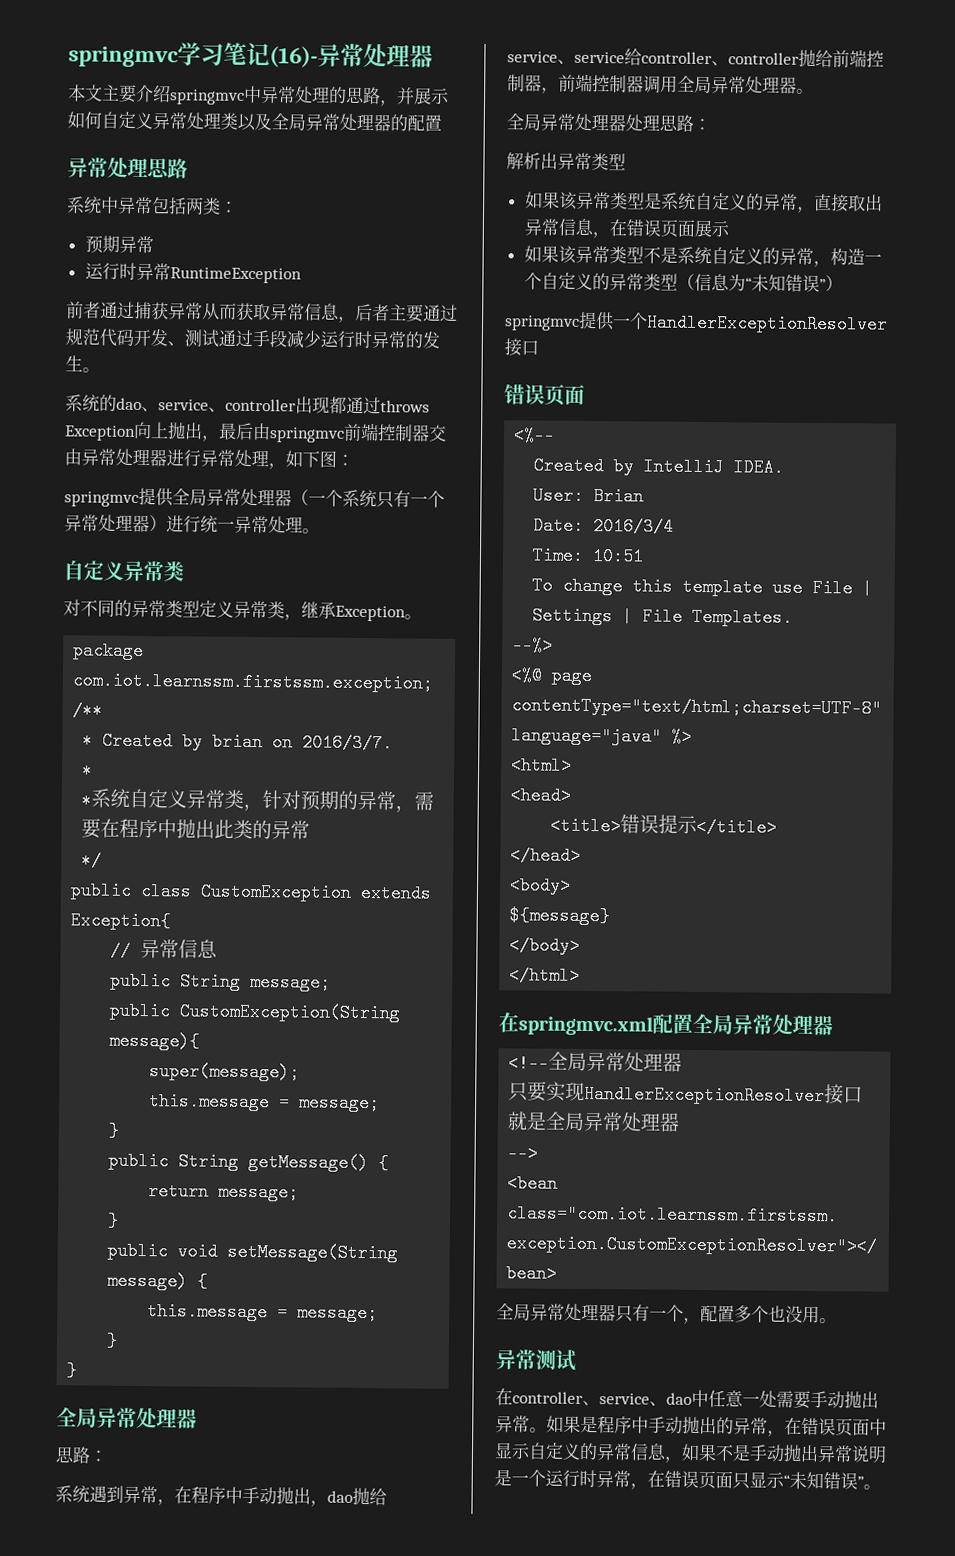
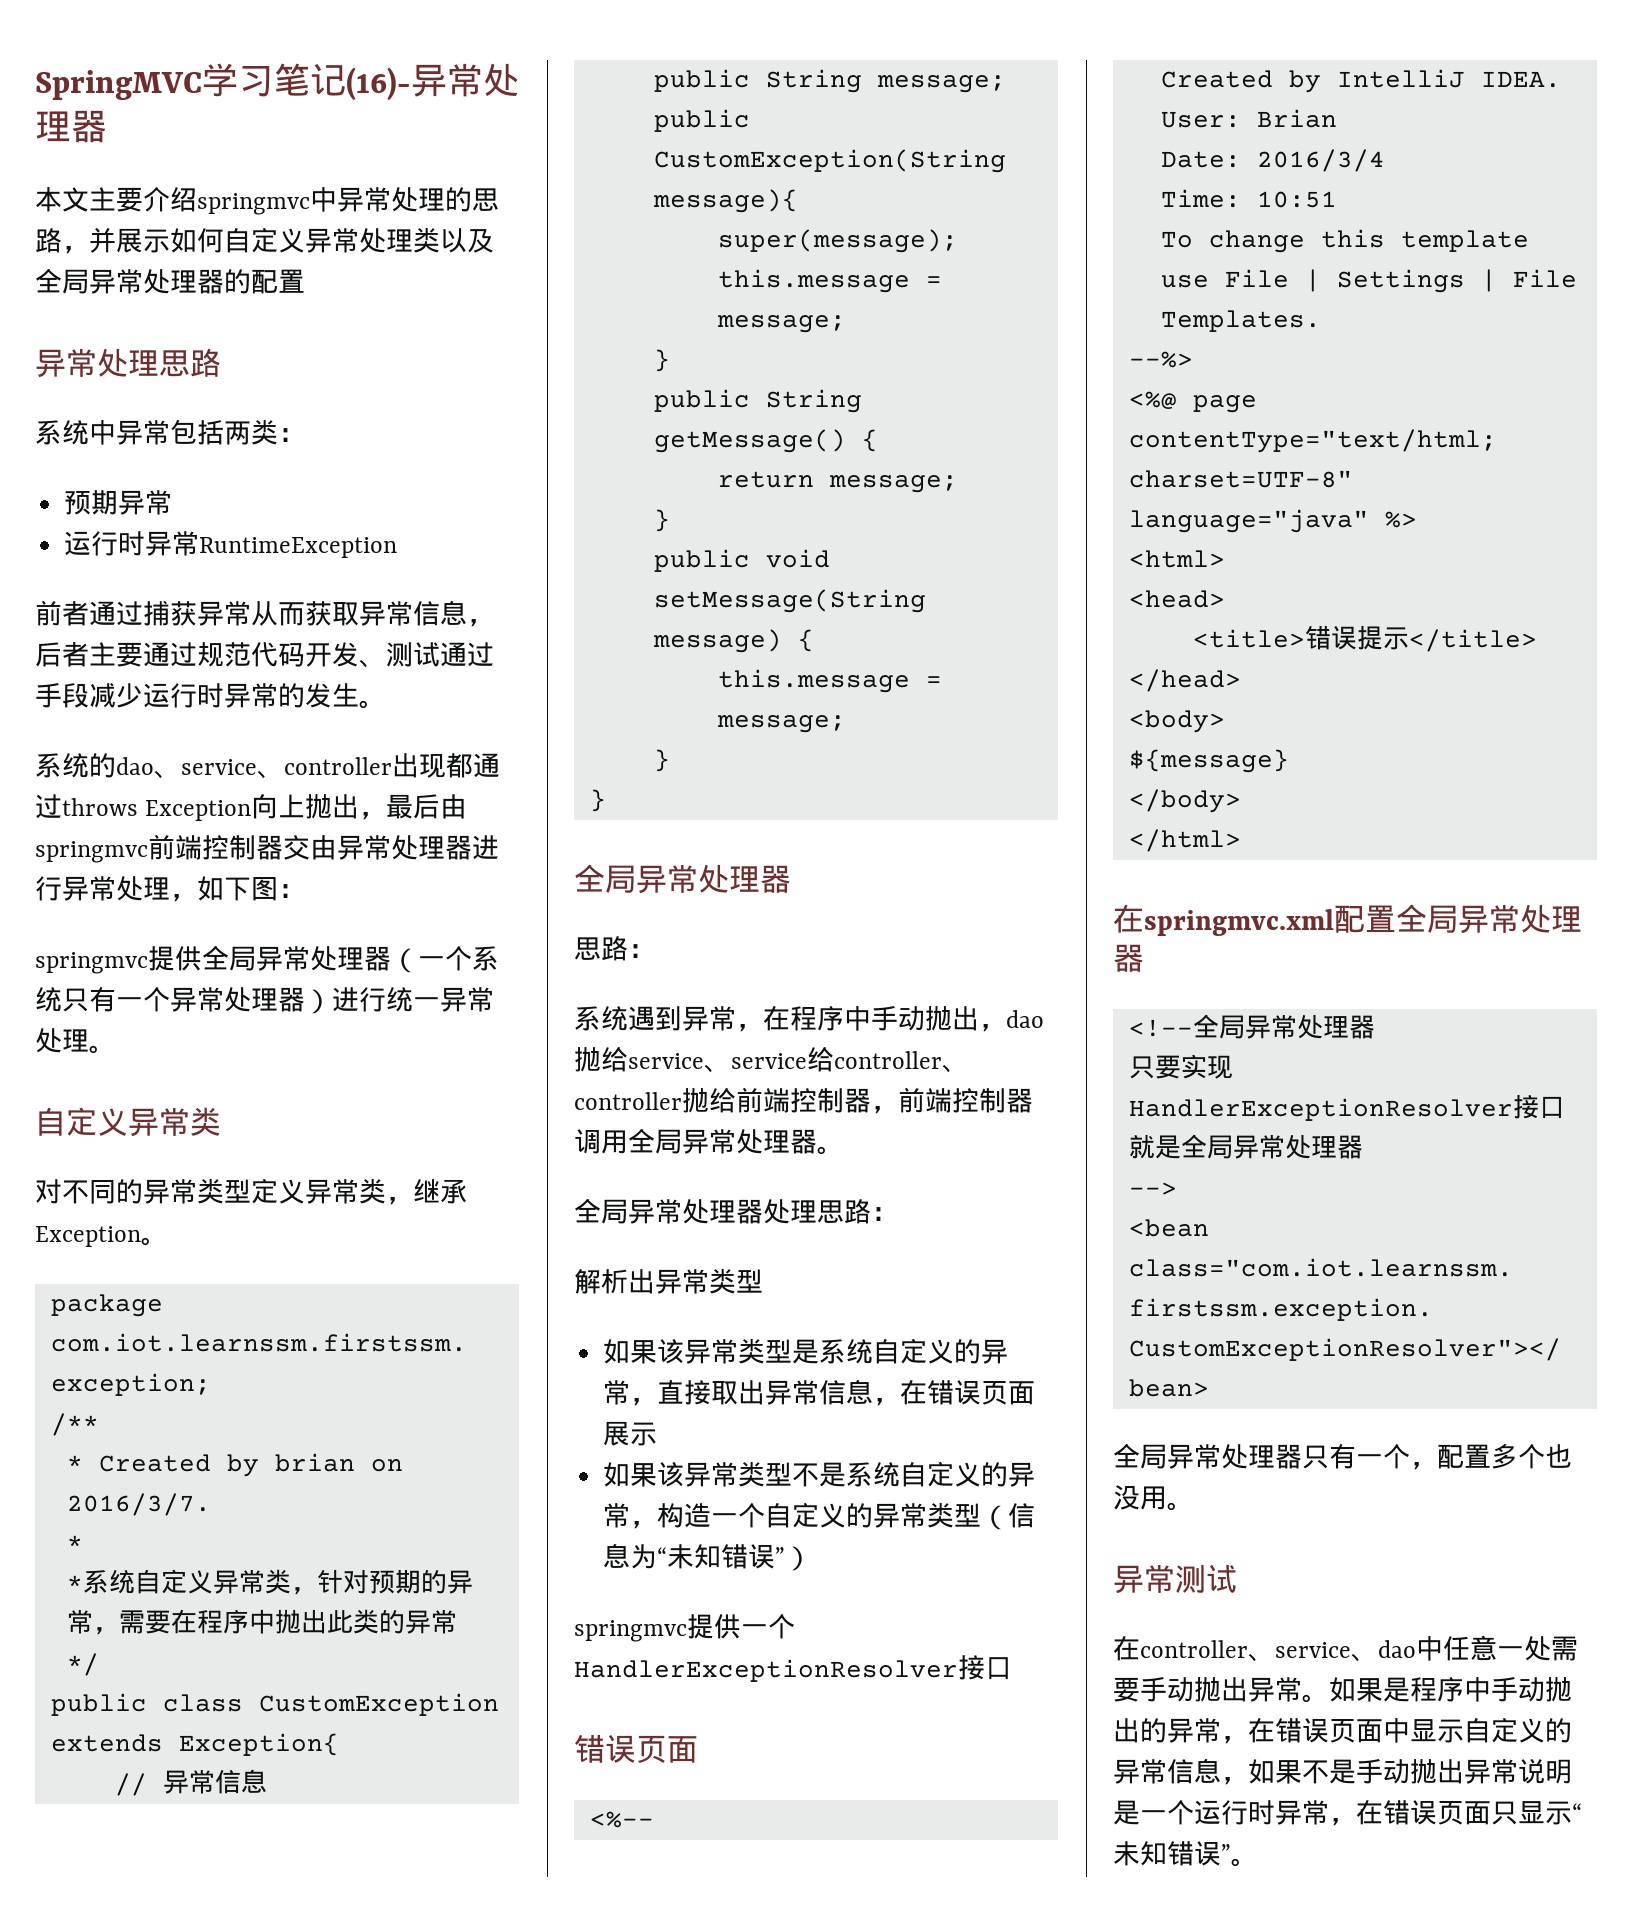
- springmvc学习笔记(16)-异常处理器
+ SpringMVC学习笔记(16)-异常处理器

